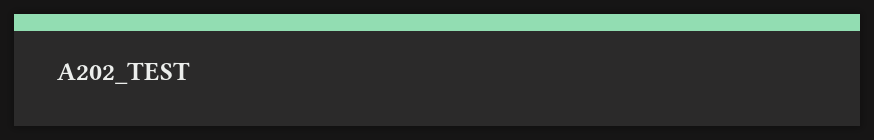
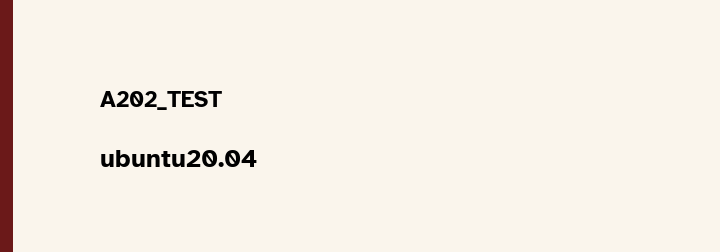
+ ubuntu20.04

